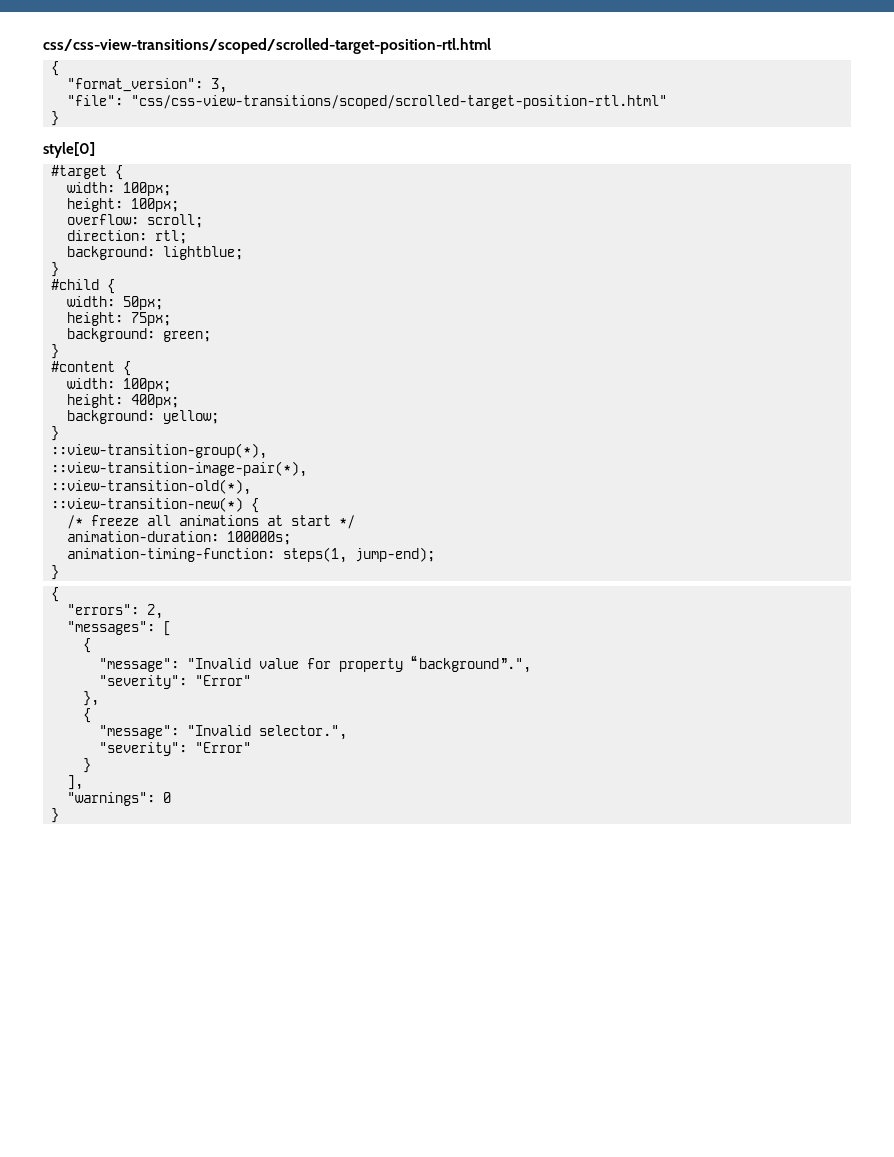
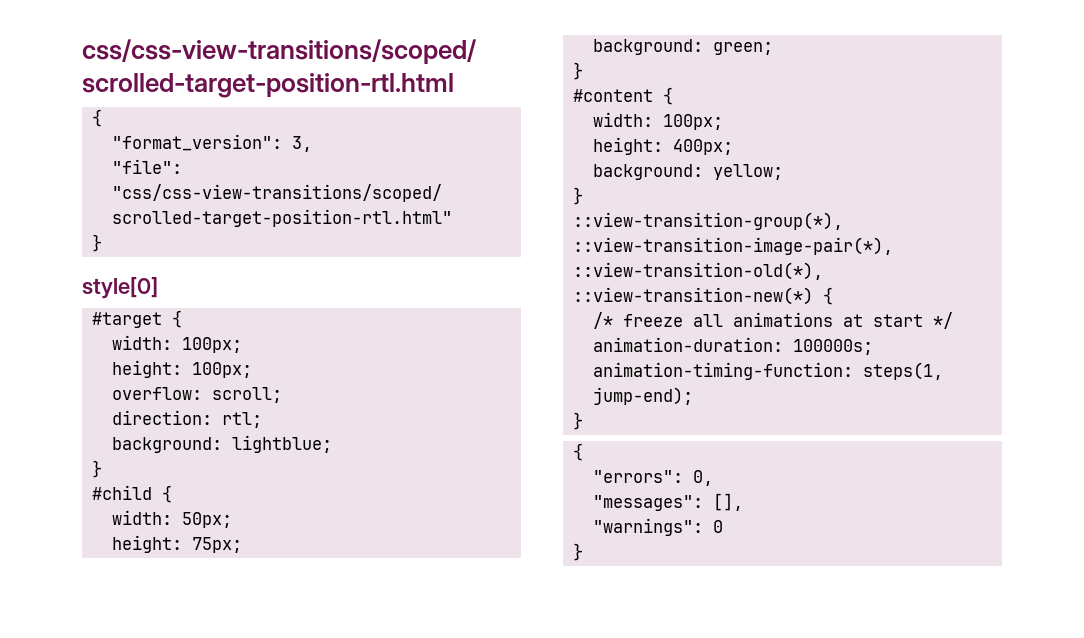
- "errors": 2,
+ "errors": 0,
- "messages": [
- {
- "message": "Invalid value for property “background”.",
- "severity": "Error"
- },
- {
- "message": "Invalid selector.",
- "severity": "Error"
- }
- ],
+ "messages": [],

